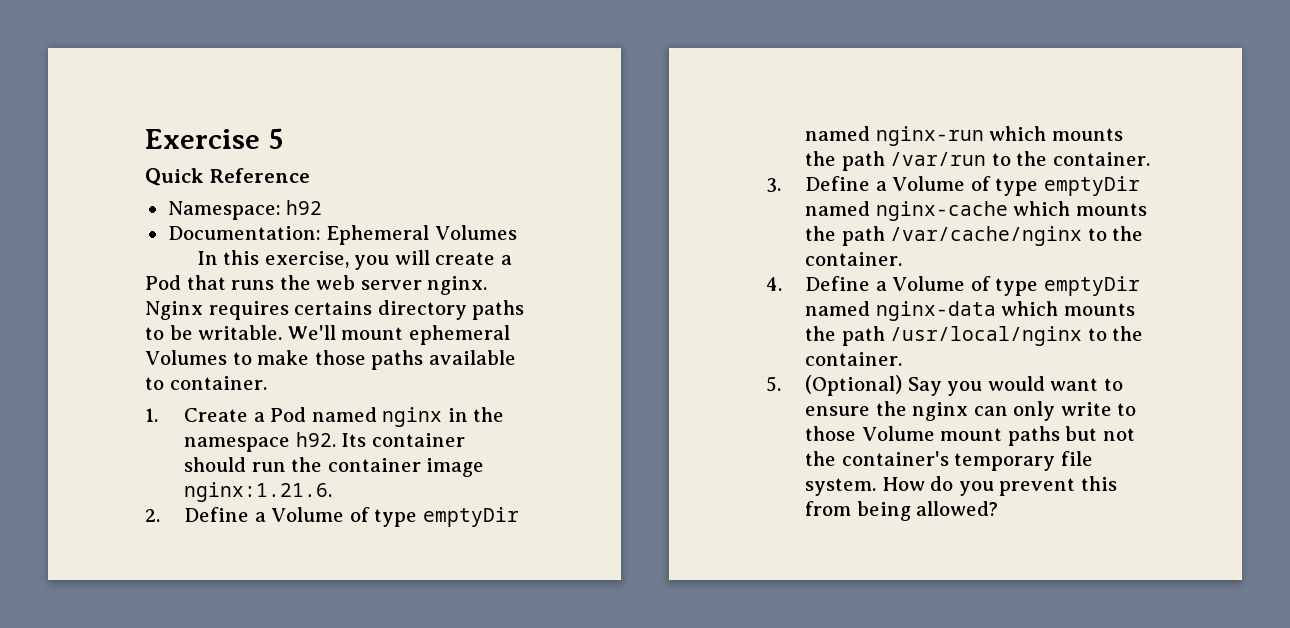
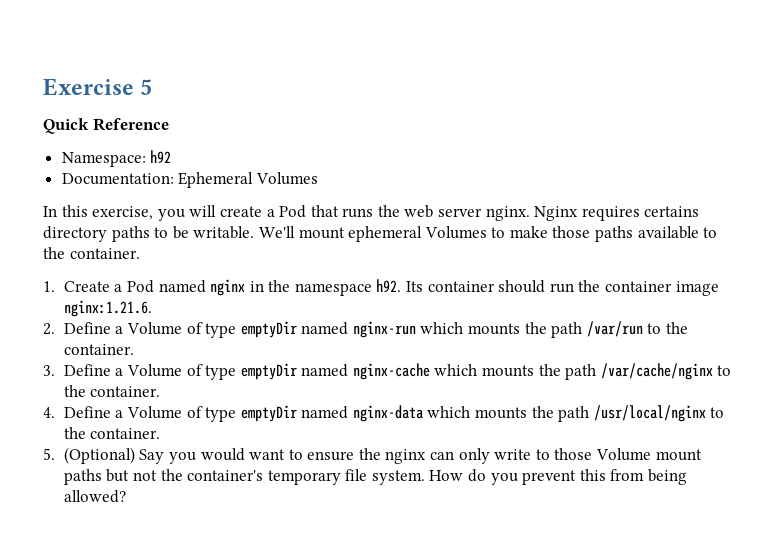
- We'll mount ephemeral Volumes to make those paths available to container.
+ We'll mount ephemeral Volumes to make those paths available to the container.

